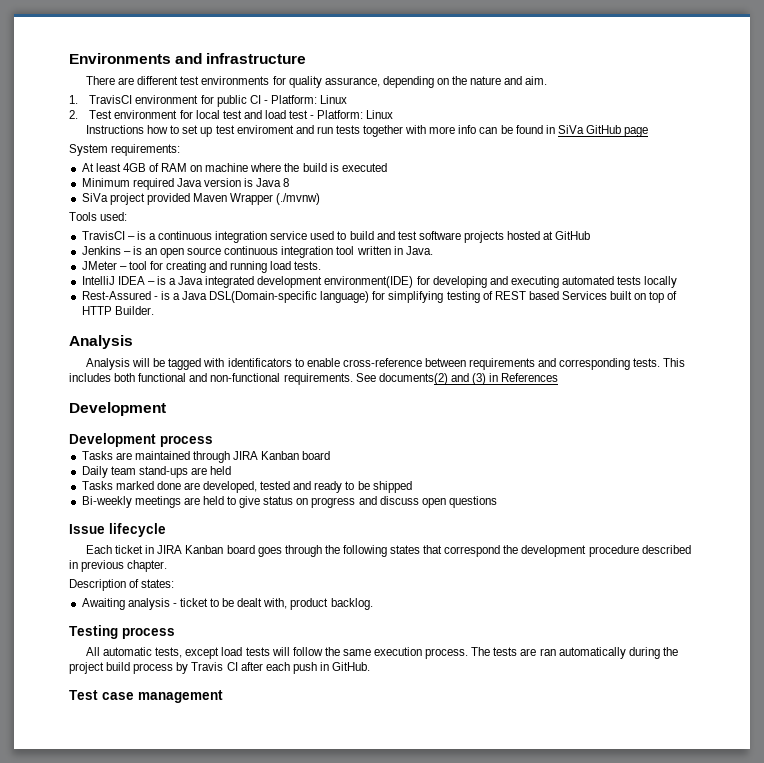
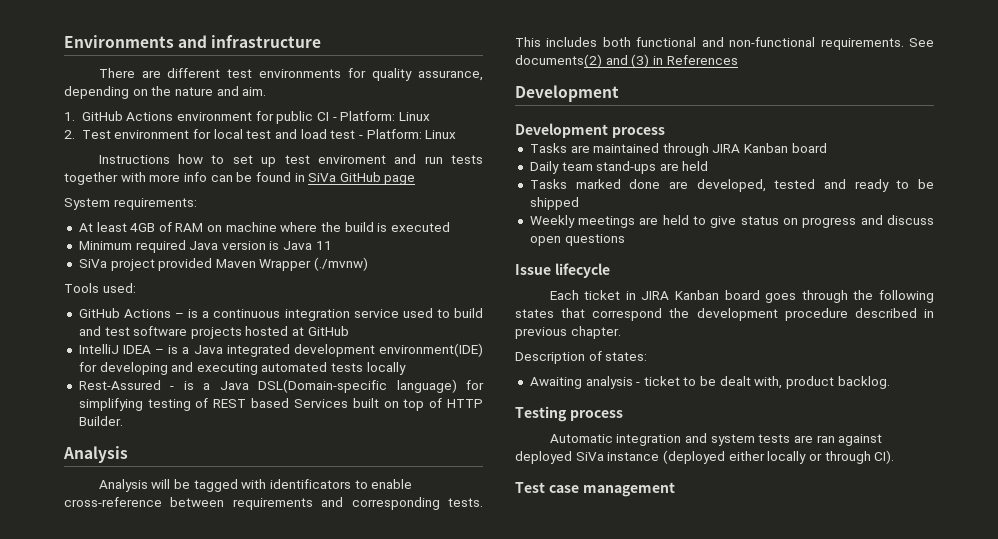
- 1. TravisCI environment for public CI - Platform: Linux
+ 1. GitHub Actions environment for public CI - Platform: Linux
- Minimum required Java version is Java 8
+ Minimum required Java version is Java 11
- TravisCI – is a continuous integration service used to build and test software projects hosted at GitHub
+ GitHub Actions – is a continuous integration service used to build and test software projects hosted at GitHub
- Jenkins – is an open source continuous integration tool written in Java.
- JMeter – tool for creating and running load tests.
- Bi-weekly meetings are held to give status on progress and discuss open questions
+ Weekly meetings are held to give status on progress and discuss open questions
- All automatic tests, except load tests will follow the same execution process. The tests are ran automatically during the project build process by Travis CI after each push in GitHub.
+ Automatic integration and system tests are ran against deployed SiVa instance (deployed either locally or through CI).

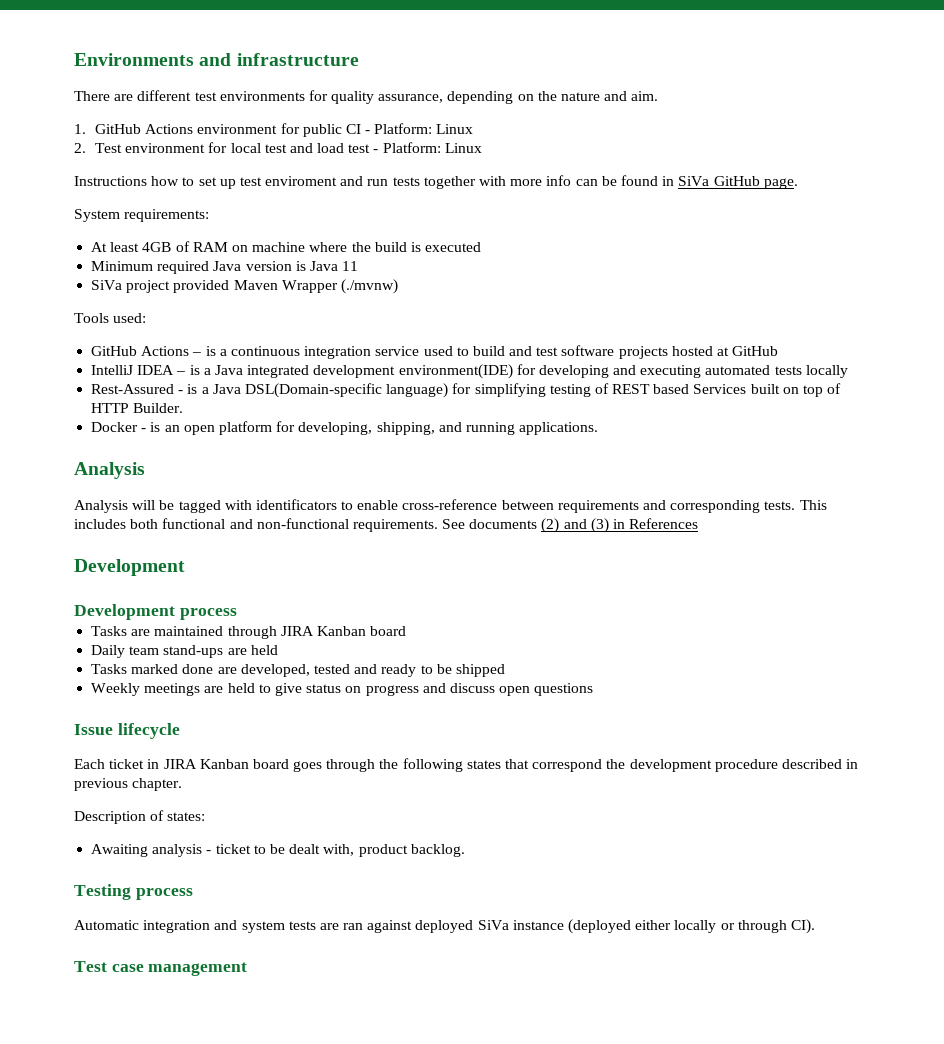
- Instructions how to set up test enviroment and run tests together with more info can be found in SiVa GitHub page
+ Instructions how to set up test enviroment and run tests together with more info can be found in SiVa GitHub page.
+ Docker - is an open platform for developing, shipping, and running applications.
- See documents(2) and (3) in References
+ See documents (2) and (3) in References

